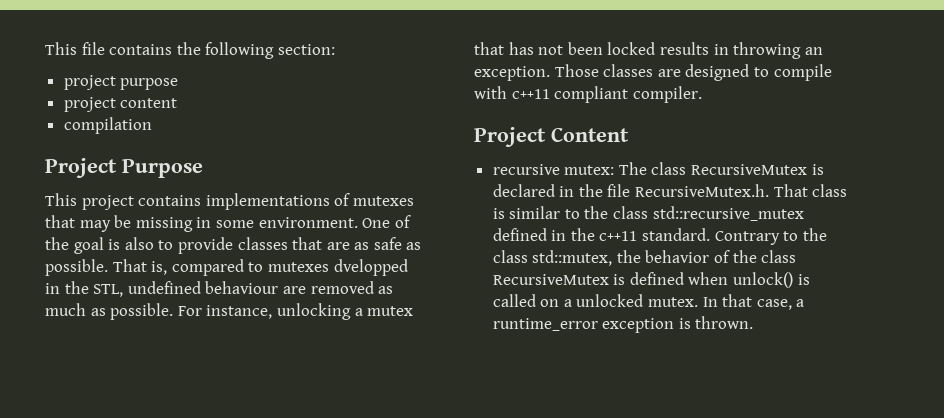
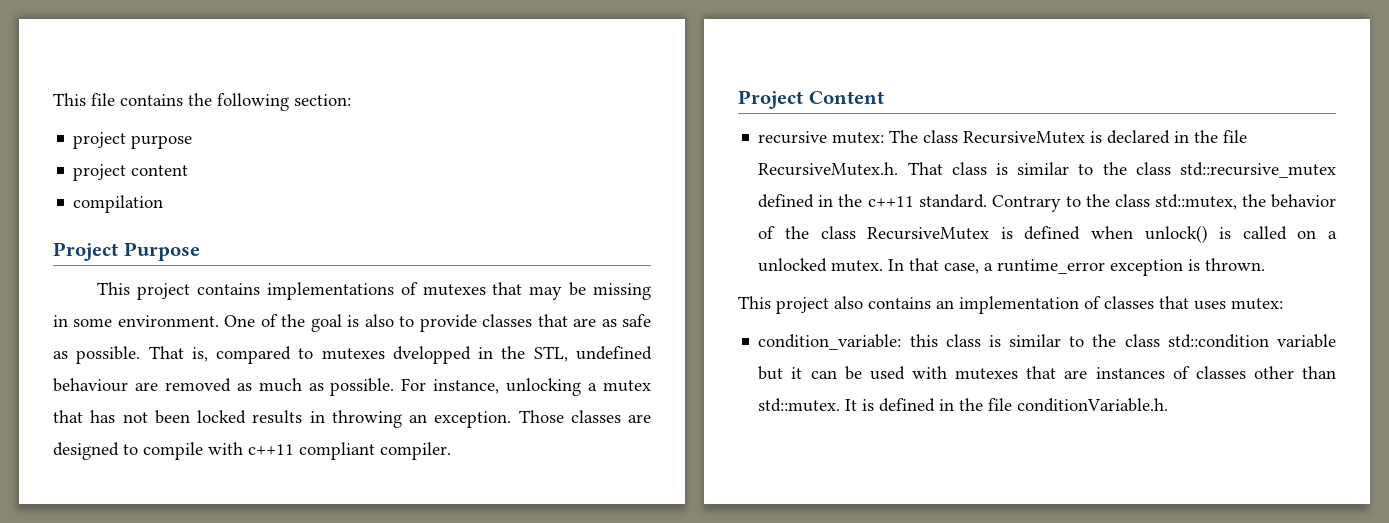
+ This project also contains an implementation of classes that uses mutex:
+ condition_variable: this class is similar to the class std::condition variable but it can be used with mutexes that are instances of classes other than std::mutex. It is defined in the file conditionVariable.h.

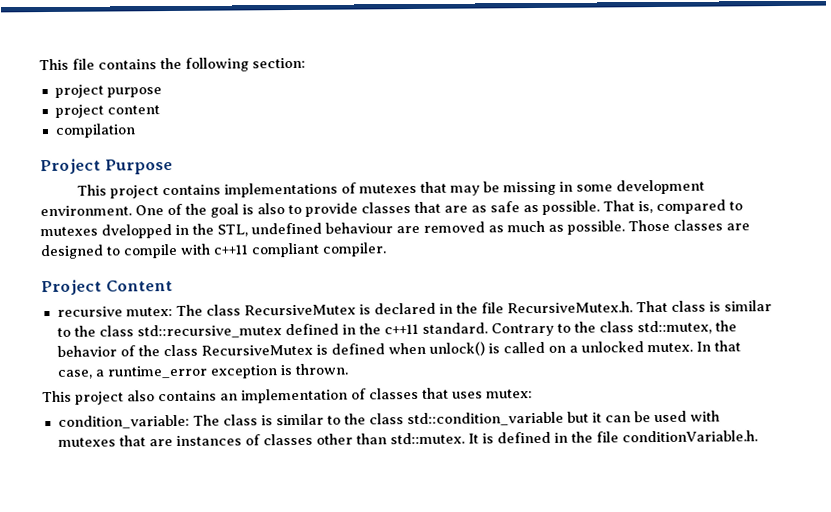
- This project contains implementations of mutexes that may be missing in some environment.
+ This project contains implementations of mutexes that may be missing in some development environment.
- For instance, unlocking a mutex that has not been locked results in throwing an exception.
- condition_variable: this class is similar to the class std::condition variable but it can be used with mutexes that are instances of classes other than std::mutex.
+ condition_variable: The class is similar to the class std::condition_variable but it can be used with mutexes that are instances of classes other than std::mutex.

